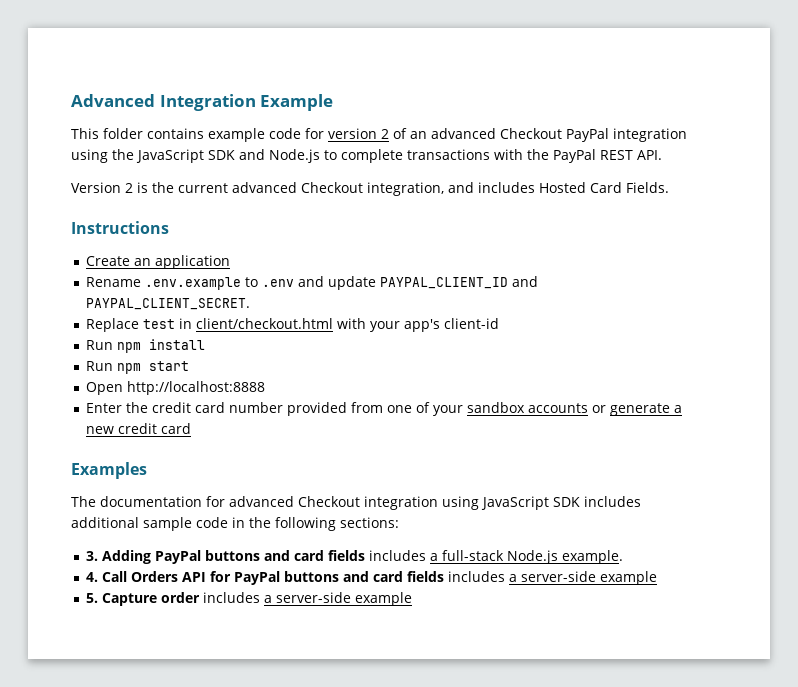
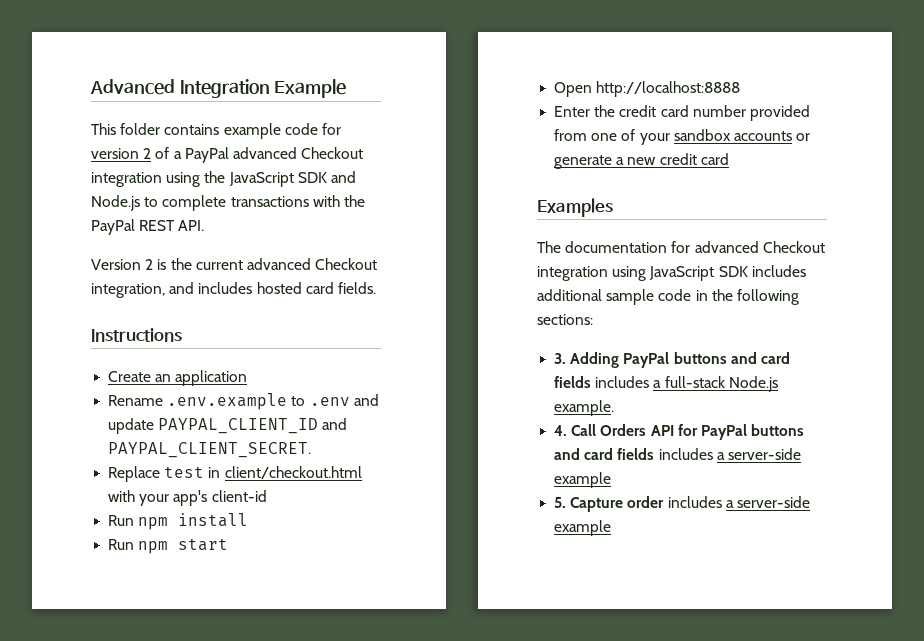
- This folder contains example code for version 2 of an advanced Checkout PayPal integration using the JavaScript SDK and Node.js to complete transactions with the PayPal REST API.
+ This folder contains example code for version 2 of a PayPal advanced Checkout integration using the JavaScript SDK and Node.js to complete transactions with the PayPal REST API.
- Version 2 is the current advanced Checkout integration, and includes Hosted Card Fields.
+ Version 2 is the current advanced Checkout integration, and includes hosted card fields.

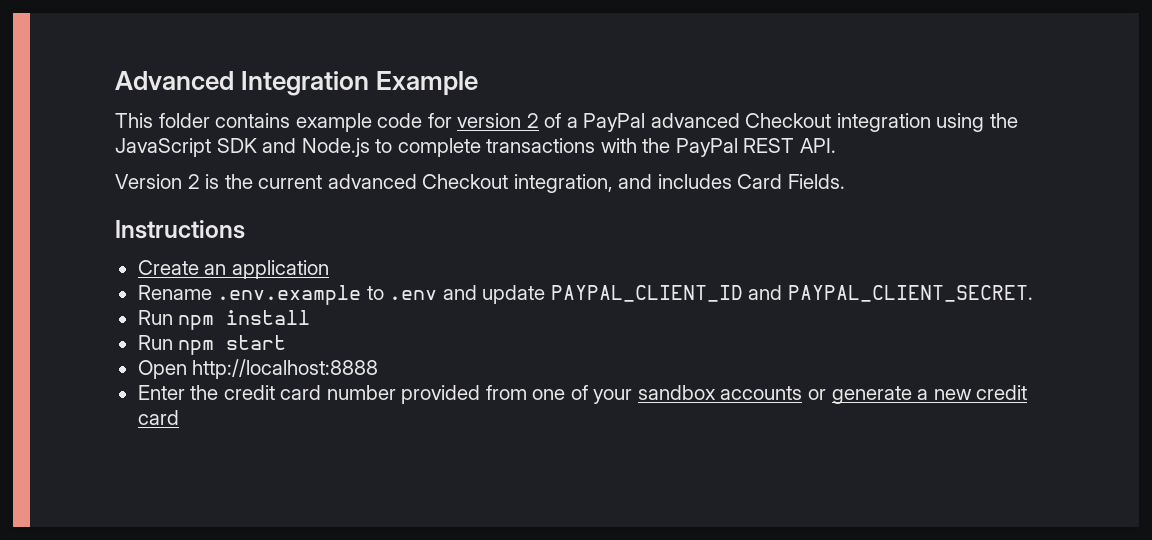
- Version 2 is the current advanced Checkout integration, and includes hosted card fields.
+ Version 2 is the current advanced Checkout integration, and includes Card Fields.
- Replace test in client/checkout.html with your app's client-id
- Examples
- The documentation for advanced Checkout integration using JavaScript SDK includes additional sample code in the following sections:
- 3. Adding PayPal buttons and card fields includes a full-stack Node.js example.
- 4. Call Orders API for PayPal buttons and card fields includes a server-side example
- 5. Capture order includes a server-side example

